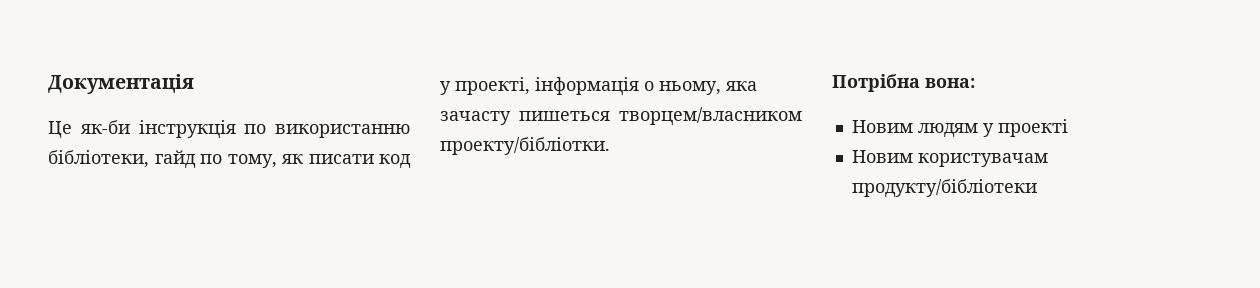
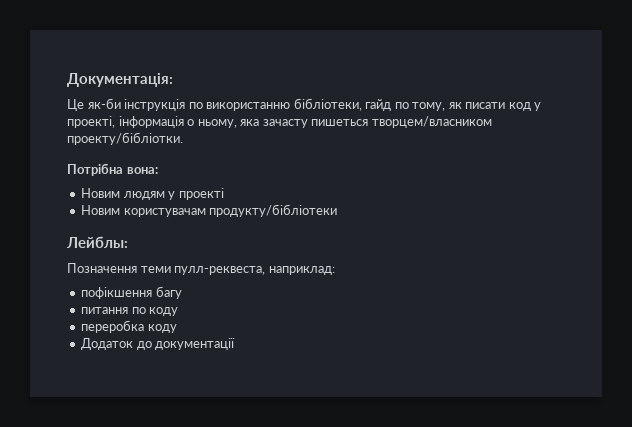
- Документація
+ Документація:
+ Лейблы:
+ Позначення теми пулл-реквеста, наприклад:
+ пофікшення багу
+ питання по коду
+ переробка коду
+ Додаток до документації

